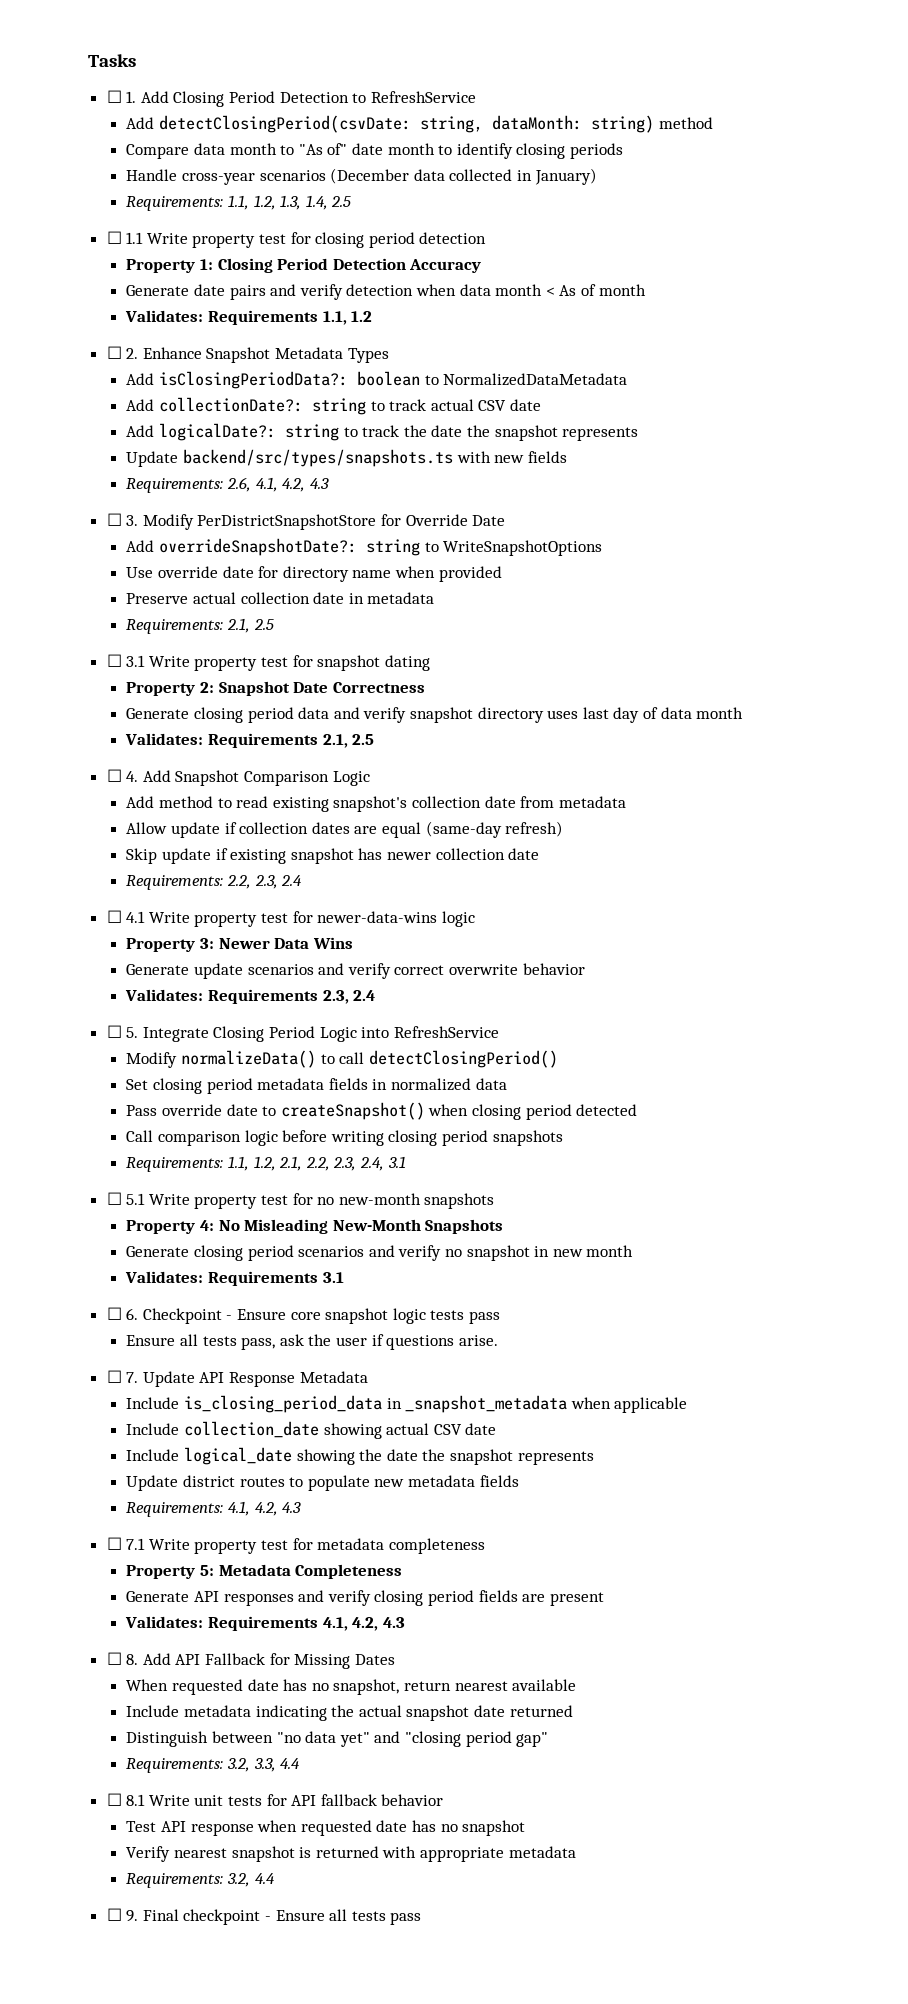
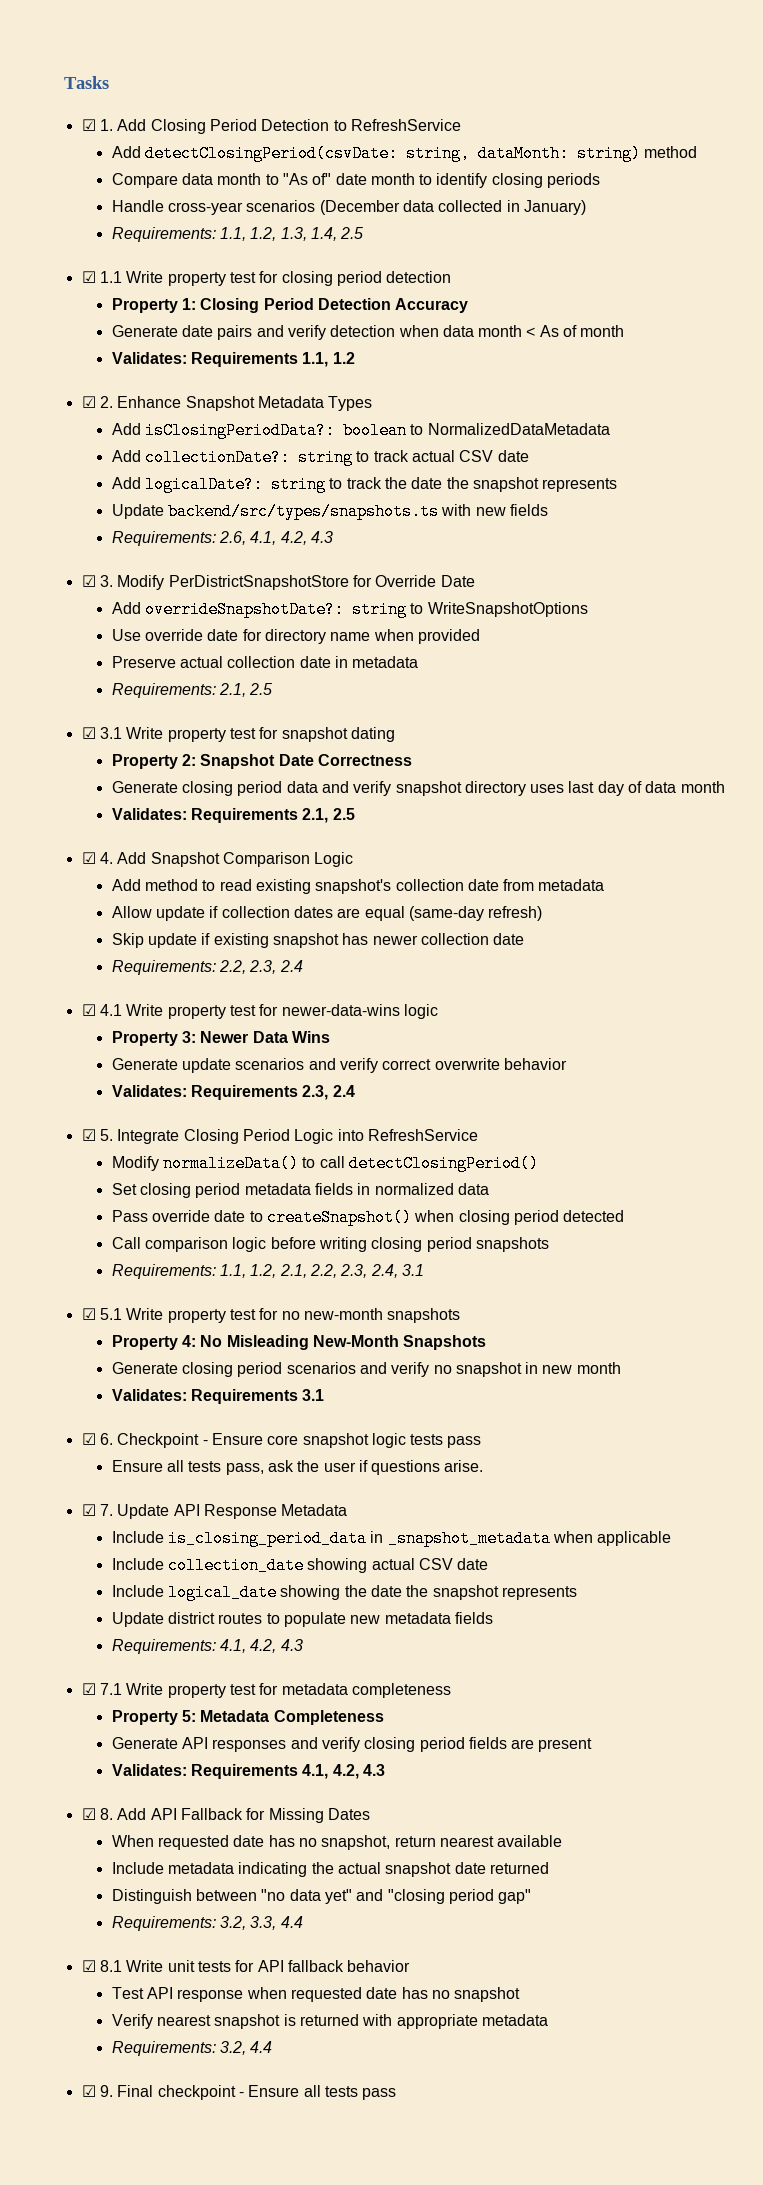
- ☐ 1. Add Closing Period Detection to RefreshService
+ ☑ 1. Add Closing Period Detection to RefreshService
- ☐ 1.1 Write property test for closing period detection
+ ☑ 1.1 Write property test for closing period detection
- ☐ 2. Enhance Snapshot Metadata Types
+ ☑ 2. Enhance Snapshot Metadata Types
- ☐ 3. Modify PerDistrictSnapshotStore for Override Date
+ ☑ 3. Modify PerDistrictSnapshotStore for Override Date
- ☐ 3.1 Write property test for snapshot dating
+ ☑ 3.1 Write property test for snapshot dating
- ☐ 4. Add Snapshot Comparison Logic
+ ☑ 4. Add Snapshot Comparison Logic
- ☐ 4.1 Write property test for newer-data-wins logic
+ ☑ 4.1 Write property test for newer-data-wins logic
- ☐ 5. Integrate Closing Period Logic into RefreshService
+ ☑ 5. Integrate Closing Period Logic into RefreshService
- ☐ 5.1 Write property test for no new-month snapshots
+ ☑ 5.1 Write property test for no new-month snapshots
- ☐ 6. Checkpoint - Ensure core snapshot logic tests pass
+ ☑ 6. Checkpoint - Ensure core snapshot logic tests pass
- ☐ 7. Update API Response Metadata
+ ☑ 7. Update API Response Metadata
- ☐ 7.1 Write property test for metadata completeness
+ ☑ 7.1 Write property test for metadata completeness
- ☐ 8. Add API Fallback for Missing Dates
+ ☑ 8. Add API Fallback for Missing Dates
- ☐ 8.1 Write unit tests for API fallback behavior
+ ☑ 8.1 Write unit tests for API fallback behavior
- ☐ 9. Final checkpoint - Ensure all tests pass
+ ☑ 9. Final checkpoint - Ensure all tests pass

